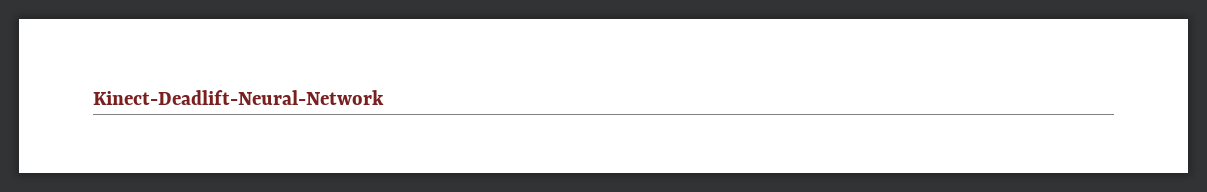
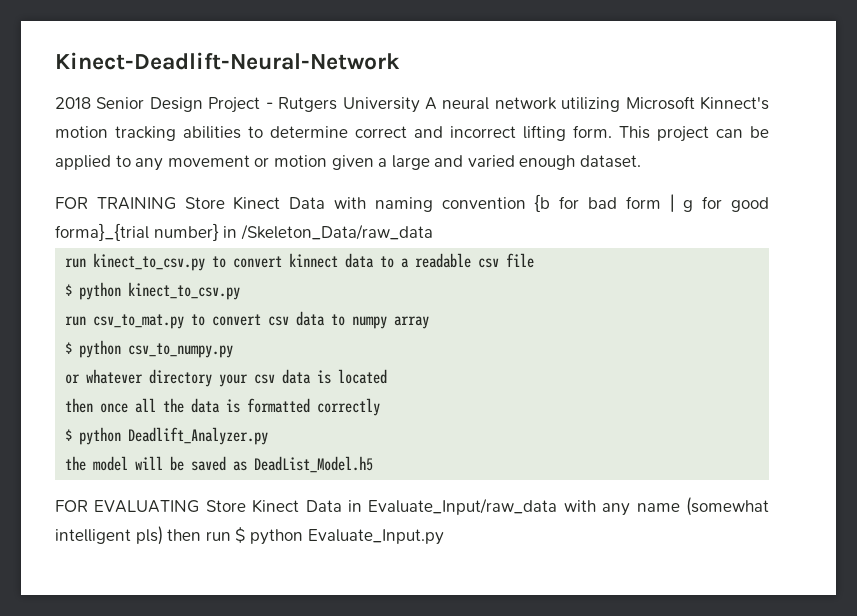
+ 2018 Senior Design Project - Rutgers University A neural network utilizing Microsoft Kinnect's motion tracking abilities to determine correct and incorrect lifting form. This project can be applied to any movement or motion given a large and varied enough dataset.
+ FOR TRAINING Store Kinect Data with naming convention {b for bad form | g for good forma}_{trial number} in /Skeleton_Data/raw_data
+ run kinect_to_csv.py to convert kinnect data to a readable csv file
+ $ python kinect_to_csv.py
+ run csv_to_mat.py to convert csv data to numpy array
+ $ python csv_to_numpy.py
+ or whatever directory your csv data is located
+ then once all the data is formatted correctly
+ $ python Deadlift_Analyzer.py
+ the model will be saved as DeadList_Model.h5
+ FOR EVALUATING Store Kinect Data in Evaluate_Input/raw_data with any name (somewhat intelligent pls) then run $ python Evaluate_Input.py

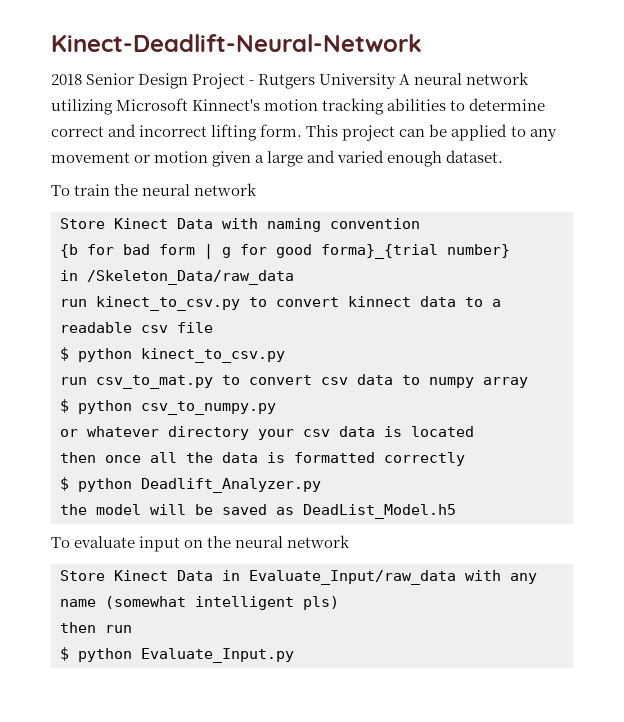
- FOR TRAINING Store Kinect Data with naming convention {b for bad form | g for good forma}_{trial number} in /Skeleton_Data/raw_data
+ To train the neural network
+ Store Kinect Data with naming convention
+ {b for bad form | g for good forma}_{trial number}
+ in /Skeleton_Data/raw_data
- FOR EVALUATING Store Kinect Data in Evaluate_Input/raw_data with any name (somewhat intelligent pls) then run $ python Evaluate_Input.py
+ To evaluate input on the neural network
+ Store Kinect Data in Evaluate_Input/raw_data with any name (somewhat intelligent pls)
+ then run
+ $ python Evaluate_Input.py

